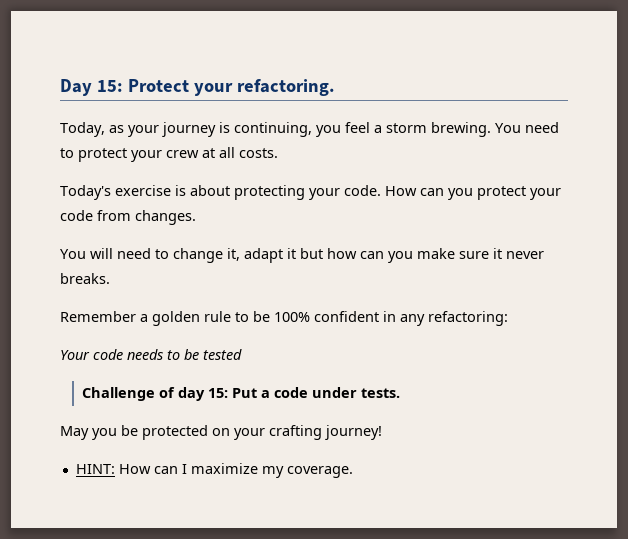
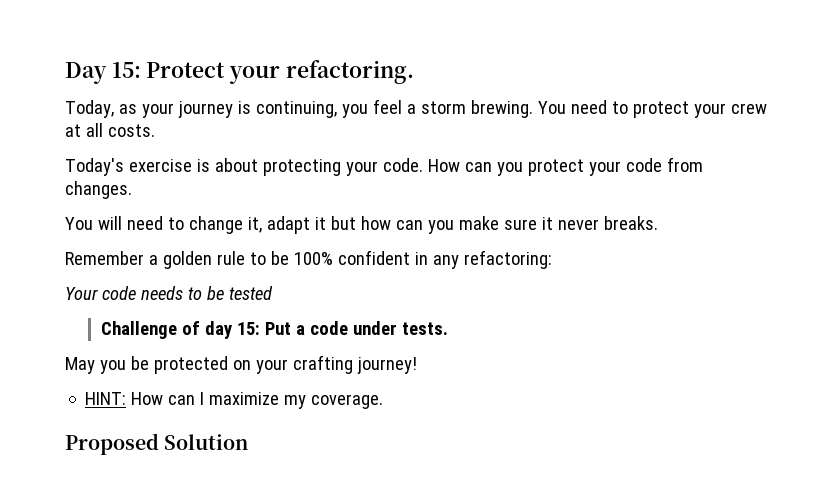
+ Proposed Solution

